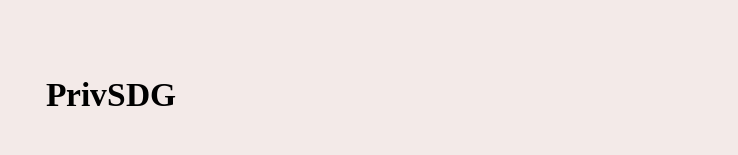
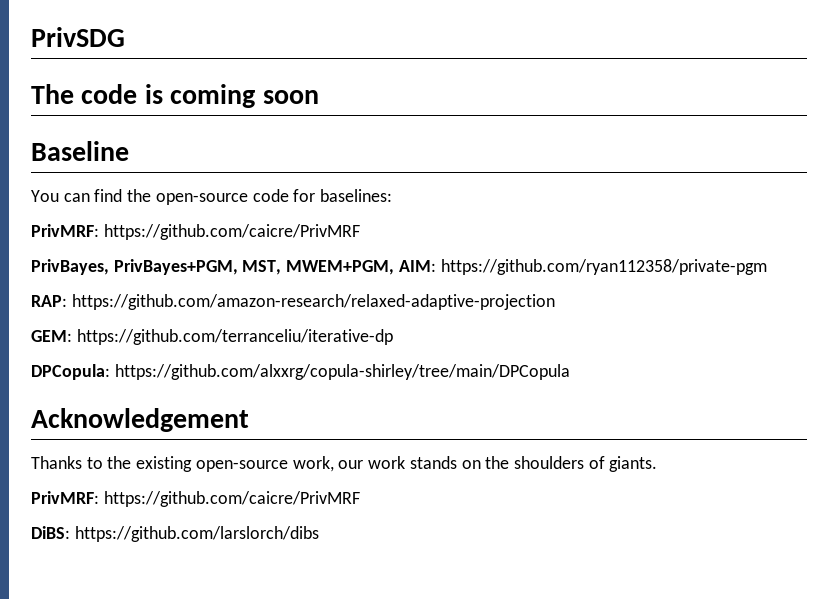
+ The code is coming soon
+ Baseline
+ You can find the open-source code for baselines:
+ PrivMRF: https://github.com/caicre/PrivMRF
+ PrivBayes, PrivBayes+PGM, MST, MWEM+PGM, AIM: https://github.com/ryan112358/private-pgm
+ RAP: https://github.com/amazon-research/relaxed-adaptive-projection
+ GEM: https://github.com/terranceliu/iterative-dp
+ DPCopula: https://github.com/alxxrg/copula-shirley/tree/main/DPCopula
+ Acknowledgement
+ Thanks to the existing open-source work, our work stands on the shoulders of giants.
+ PrivMRF: https://github.com/caicre/PrivMRF
+ DiBS: https://github.com/larslorch/dibs

